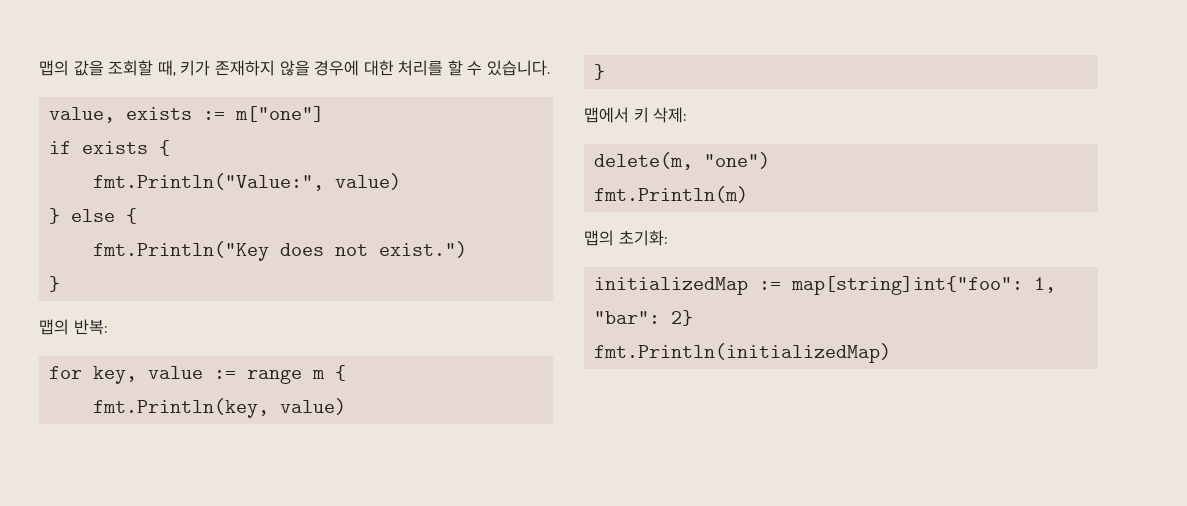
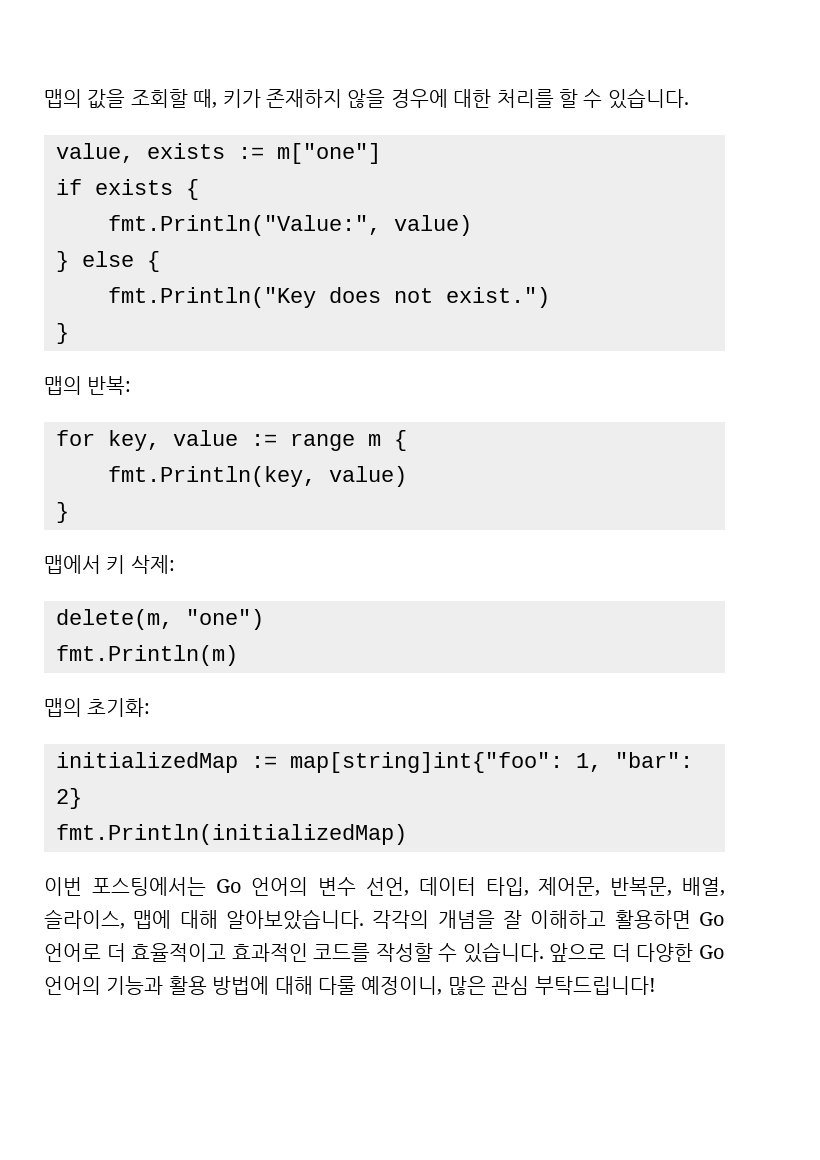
+ 이번 포스팅에서는 Go 언어의 변수 선언, 데이터 타입, 제어문, 반복문, 배열, 슬라이스, 맵에 대해 알아보았습니다. 각각의 개념을 잘 이해하고 활용하면 Go 언어로 더 효율적이고 효과적인 코드를 작성할 수 있습니다. 앞으로 더 다양한 Go 언어의 기능과 활용 방법에 대해 다룰 예정이니, 많은 관심 부탁드립니다!

